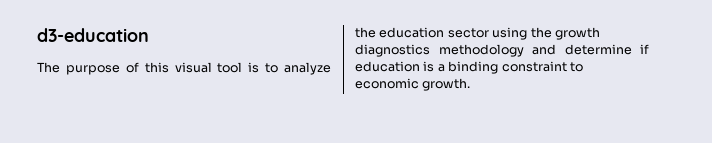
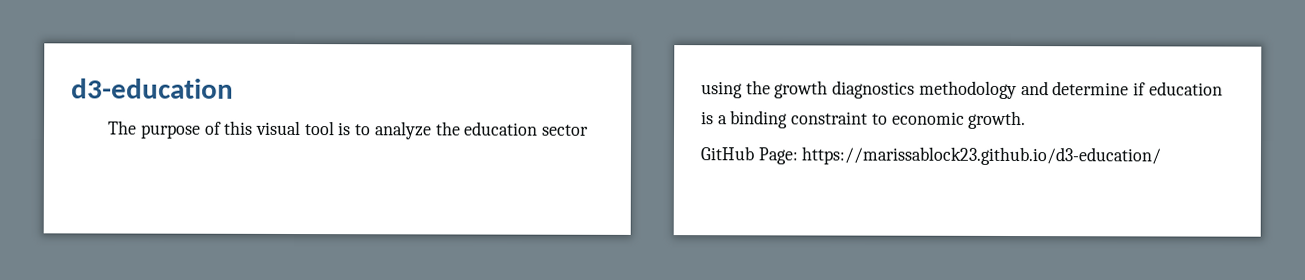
+ GitHub Page: https://marissablock23.github.io/d3-education/

